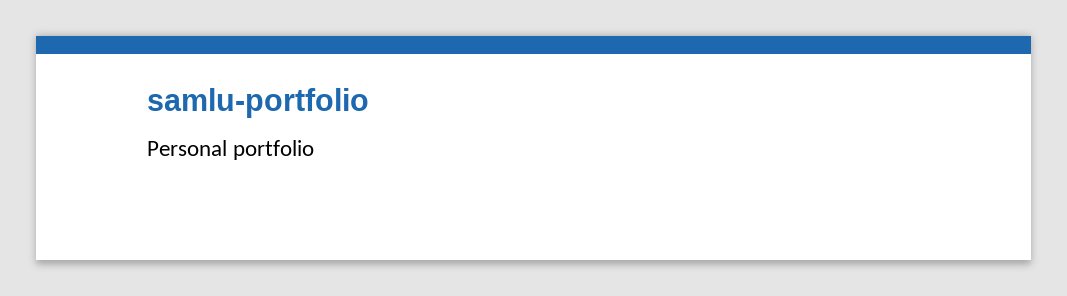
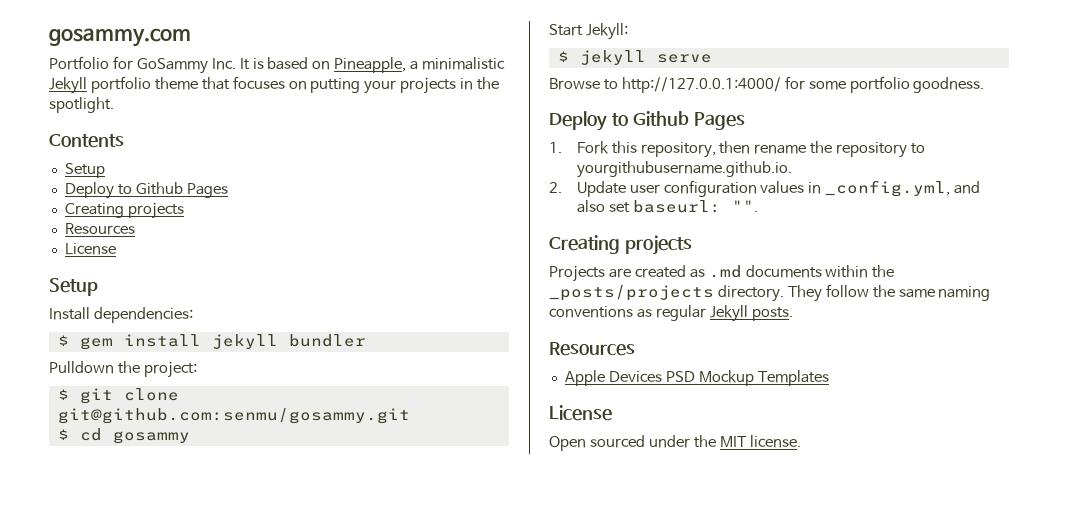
- samlu-portfolio
- Personal portfolio
+ gosammy.com
+ Portfolio for GoSammy Inc. It is based on Pineapple, a minimalistic Jekyll portfolio theme that focuses on putting your projects in the spotlight.
+ Contents
+ Setup
+ Deploy to Github Pages
+ Creating projects
+ Resources
+ License
+ Setup
+ Install dependencies:
+ $ gem install jekyll bundler
+ Pulldown the project:
+ $ git clone git@github.com:senmu/gosammy.git
+ $ cd gosammy
+ Start Jekyll:
+ $ jekyll serve
+ Browse to http://127.0.0.1:4000/ for some portfolio goodness.
+ Deploy to Github Pages
+ 1. Fork this repository, then rename the repository to yourgithubusername.github.io.
+ 2. Update user configuration values in _config.yml, and also set baseurl: "".
+ Creating projects
+ Projects are created as .md documents within the _posts/projects directory. They follow the same naming conventions as regular Jekyll posts.
+ Resources
+ Apple Devices PSD Mockup Templates
+ License
+ Open sourced under the MIT license.

